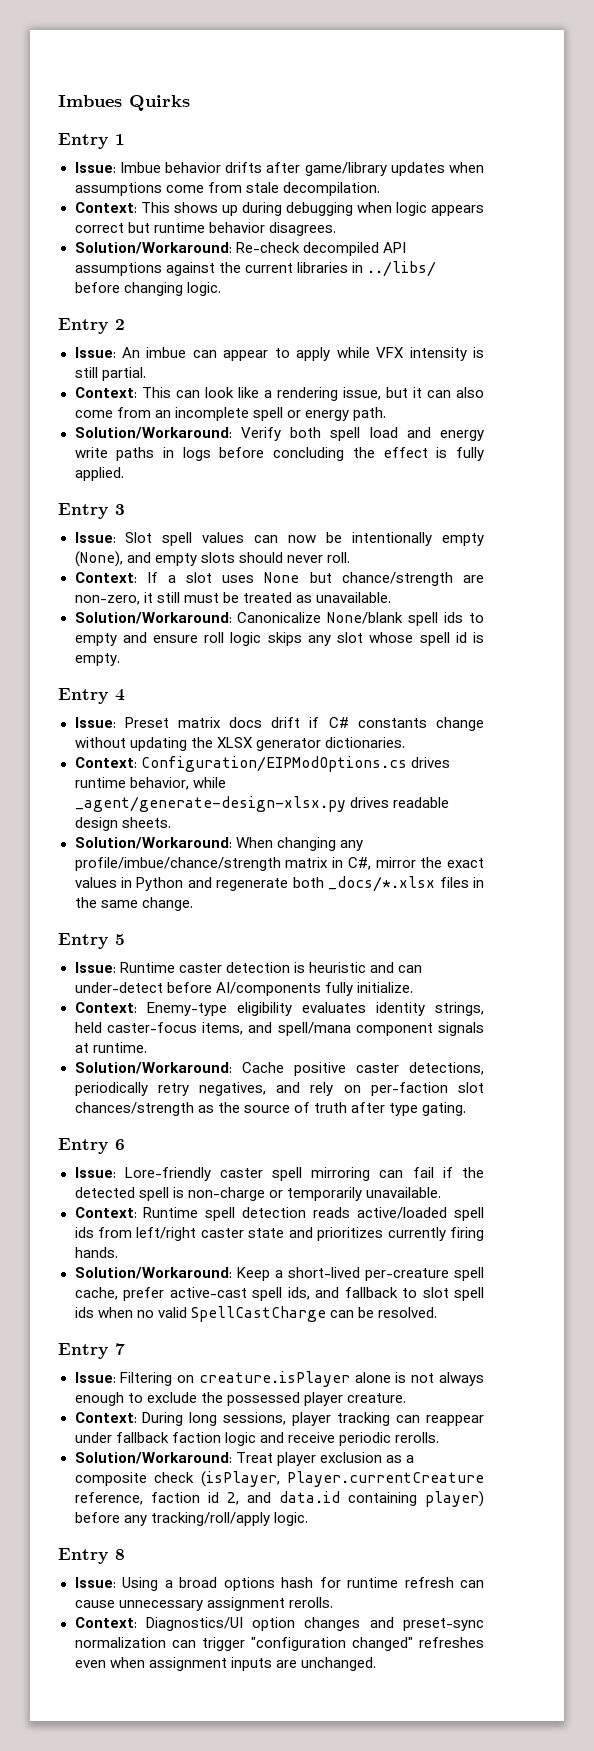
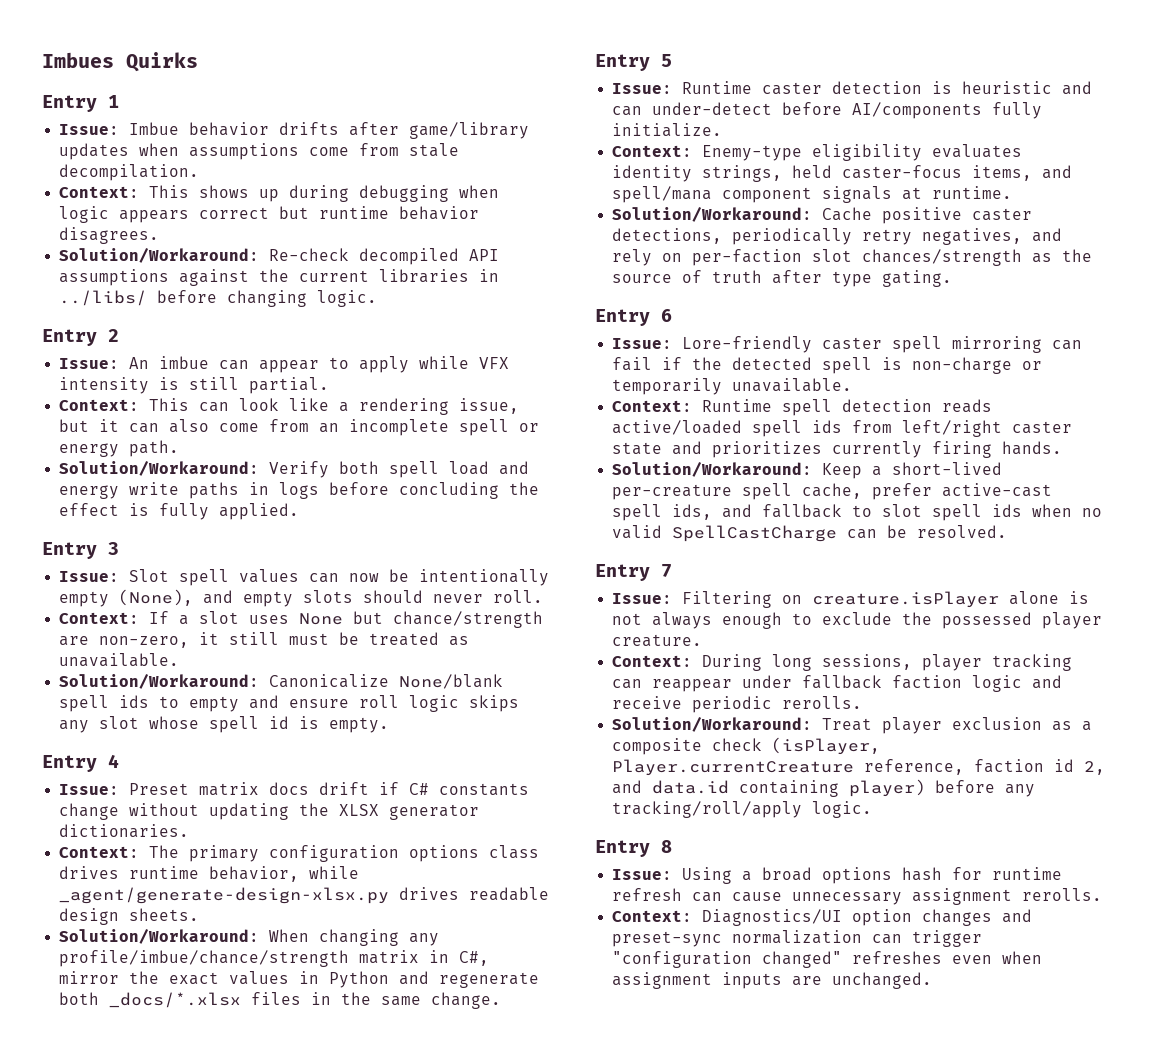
- Context: Configuration/EIPModOptions.cs drives runtime behavior, while _agent/generate-design-xlsx.py drives readable design sheets.
+ Context: The primary configuration options class drives runtime behavior, while _agent/generate-design-xlsx.py drives readable design sheets.

